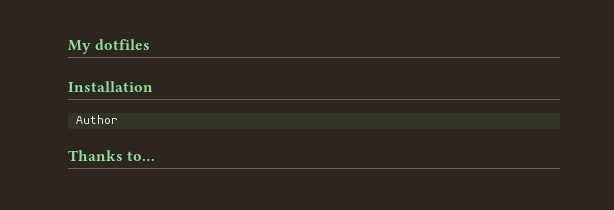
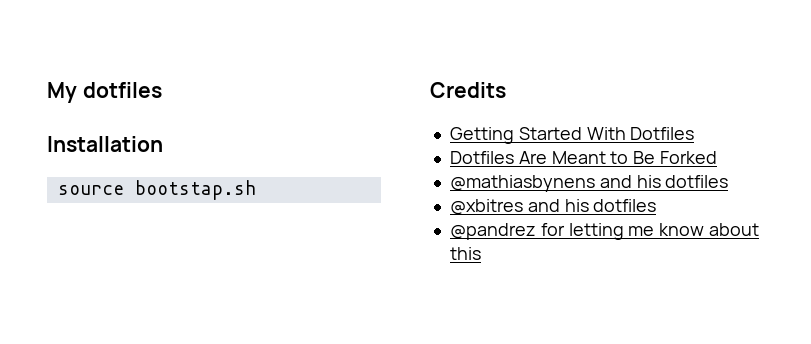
- Author
- Thanks to…
+ source bootstap.sh
+ Credits
+ Getting Started With Dotfiles
+ Dotfiles Are Meant to Be Forked
+ @mathiasbynens and his dotfiles
+ @xbitres and his dotfiles
+ @pandrez for letting me know about this

